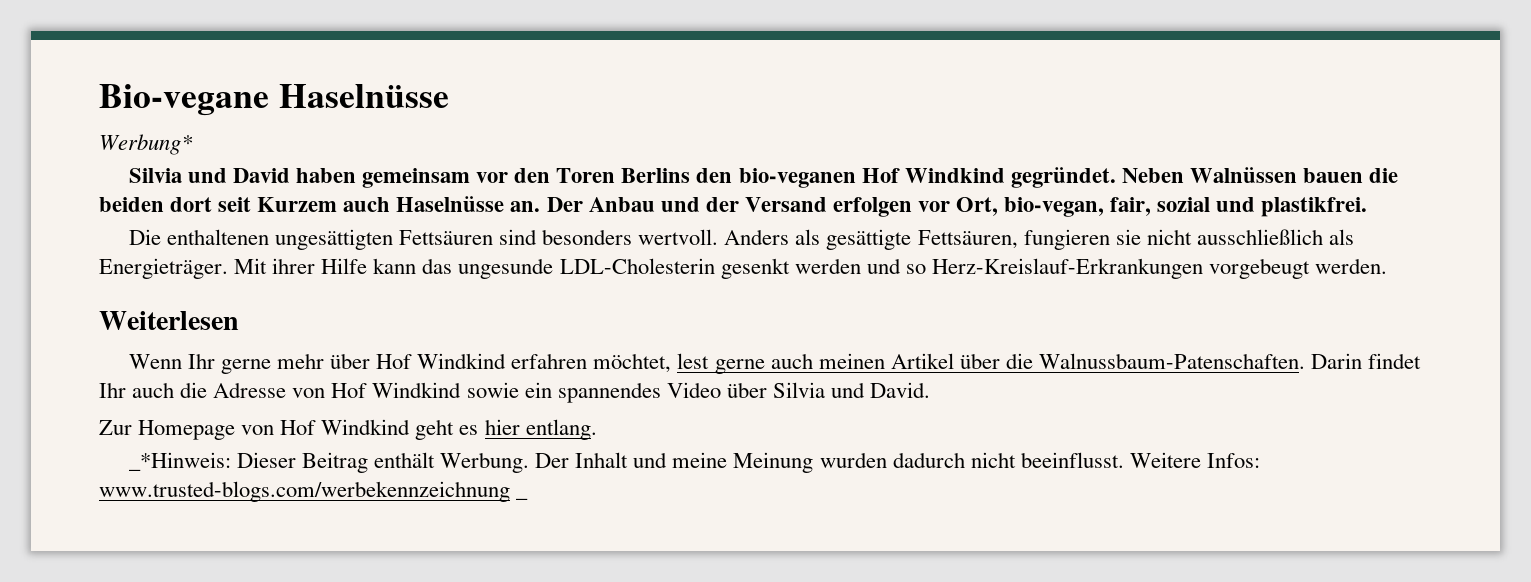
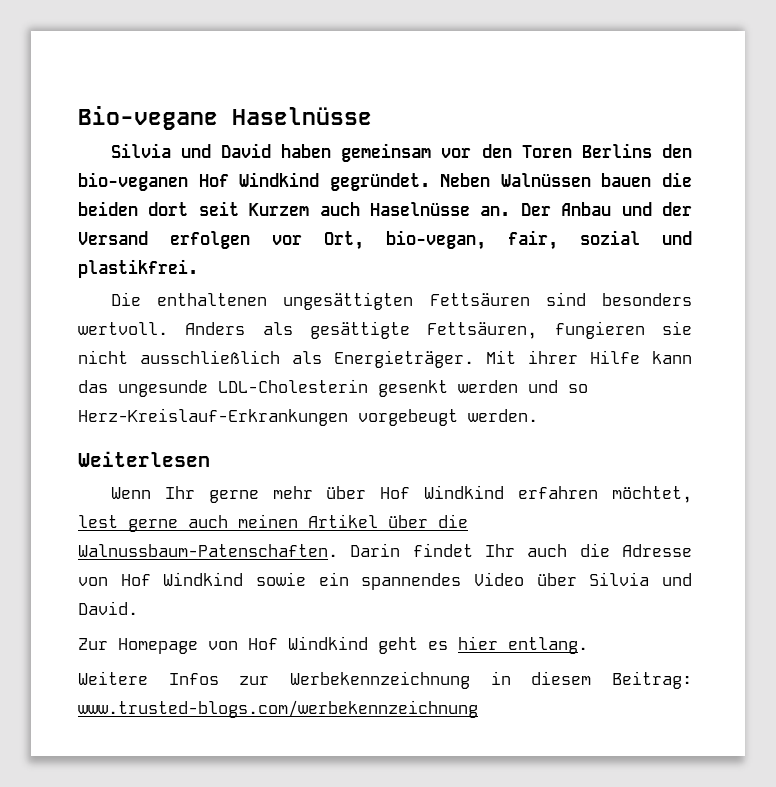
- Werbung*
- _*Hinweis: Dieser Beitrag enthält Werbung. Der Inhalt und meine Meinung wurden dadurch nicht beeinflusst. Weitere Infos: www.trusted-blogs.com/werbekennzeichnung _
+ Weitere Infos zur Werbekennzeichnung in diesem Beitrag: www.trusted-blogs.com/werbekennzeichnung

